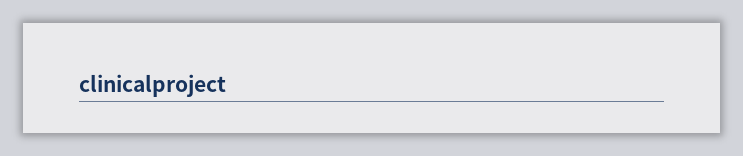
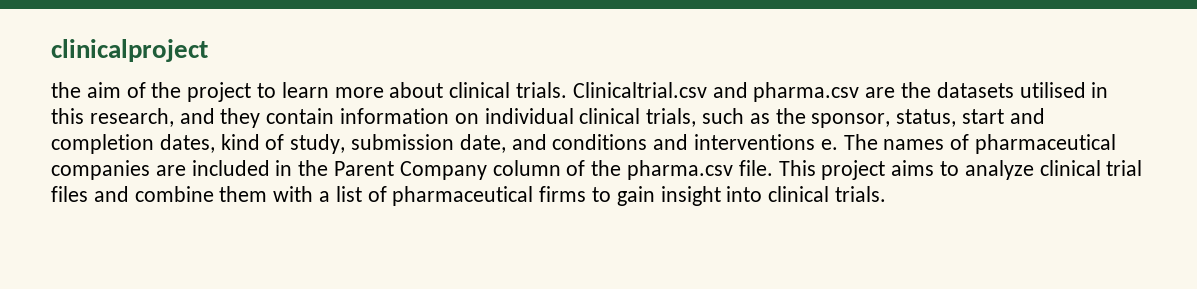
+ the aim of the project to learn more about clinical trials. Clinicaltrial.csv and pharma.csv are the datasets utilised in this research, and they contain information on individual clinical trials, such as the sponsor, status, start and completion dates, kind of study, submission date, and conditions and interventions e. The names of pharmaceutical companies are included in the Parent Company column of the pharma.csv file. This project aims to analyze clinical trial files and combine them with a list of pharmaceutical firms to gain insight into clinical trials.

